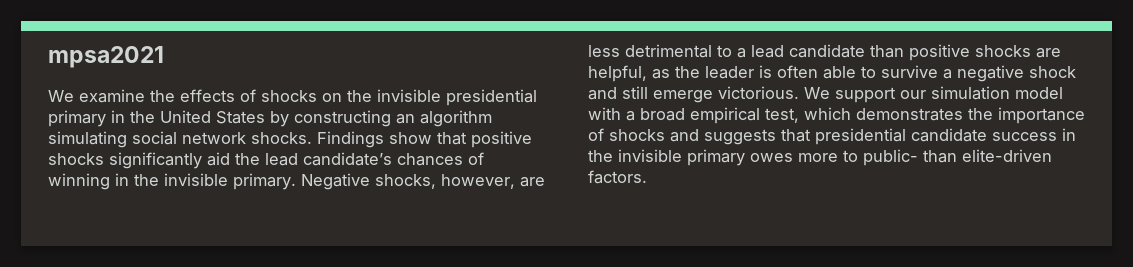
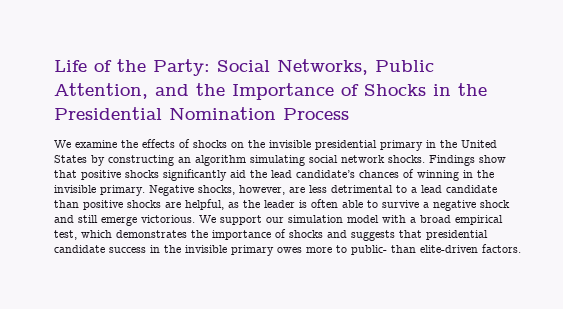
- mpsa2021
+ Life of the Party: Social Networks, Public Attention, and the Importance of Shocks in the Presidential Nomination Process

